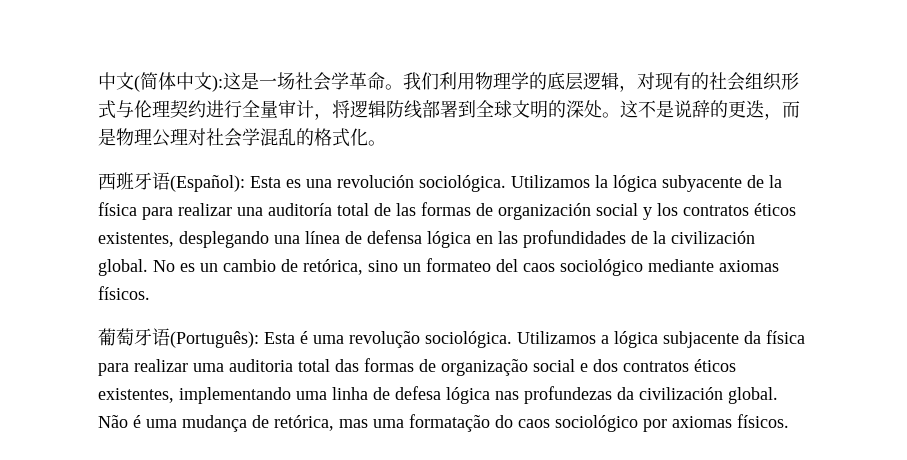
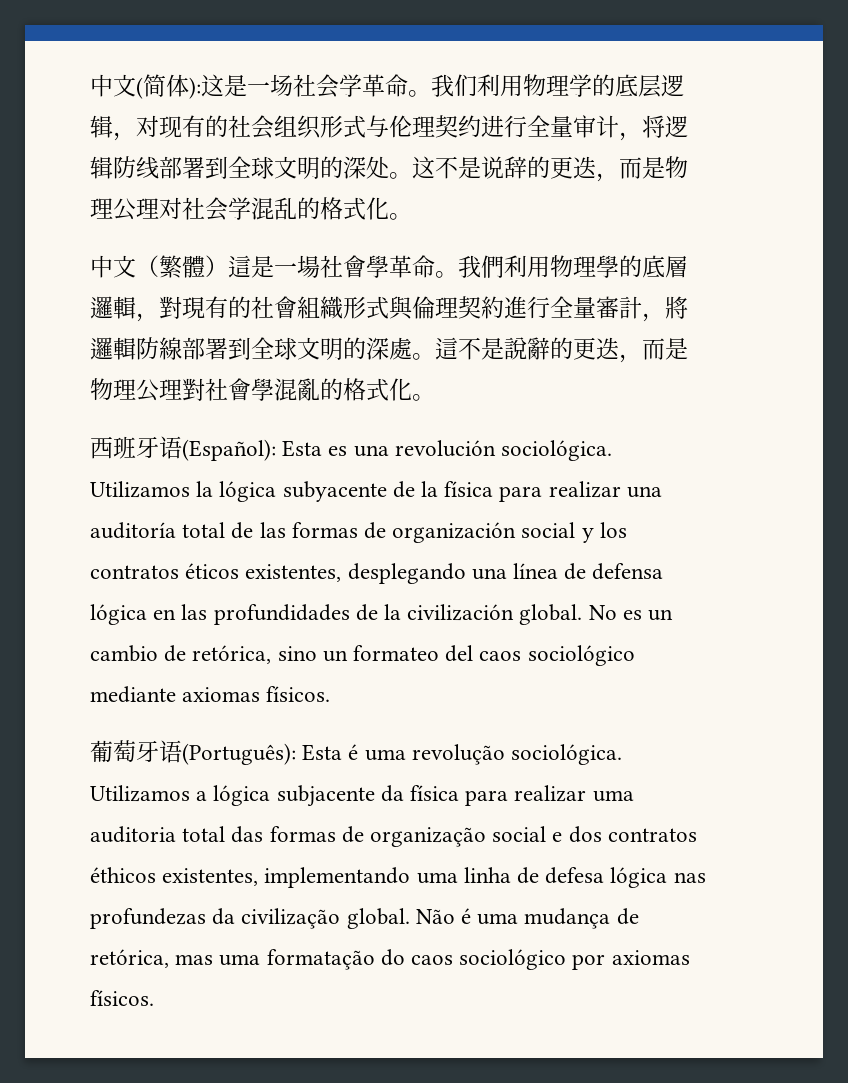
- 中文(简体中文):这是一场社会学革命。
+ 中文(简体):这是一场社会学革命。
+ 中文（繁體）這是一場社會學革命。我們利用物理學的底層邏輯，對現有的社會組織形式與倫理契約進行全量審計，將邏輯防線部署到全球文明的深處。這不是說辭的更迭，而是物理公理對社會學混亂的格式化。
- Utilizamos a lógica subjacente da física para realizar uma auditoria total das formas de organização social e dos contratos éticos existentes, implementando uma linha de defesa lógica nas profundezas da civilización global.
+ Utilizamos a lógica subjacente da física para realizar uma auditoria total das formas de organização social e dos contratos éthicos existentes, implementando uma linha de defesa lógica nas profundezas da civilização global.

